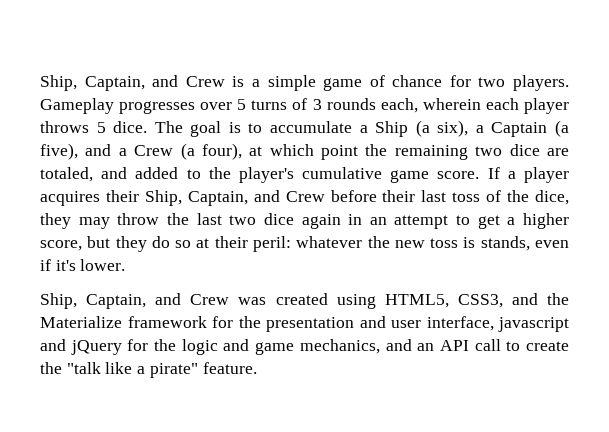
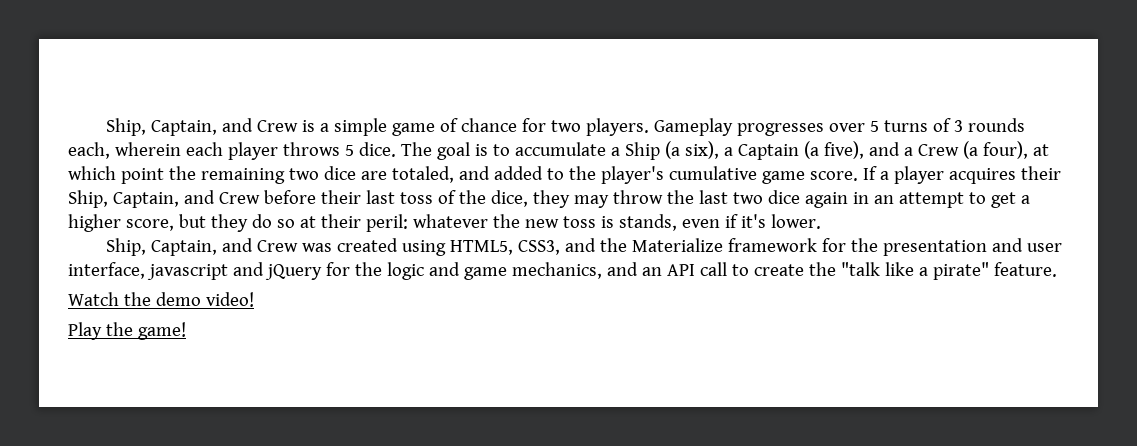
+ Watch the demo video!
+ Play the game!

